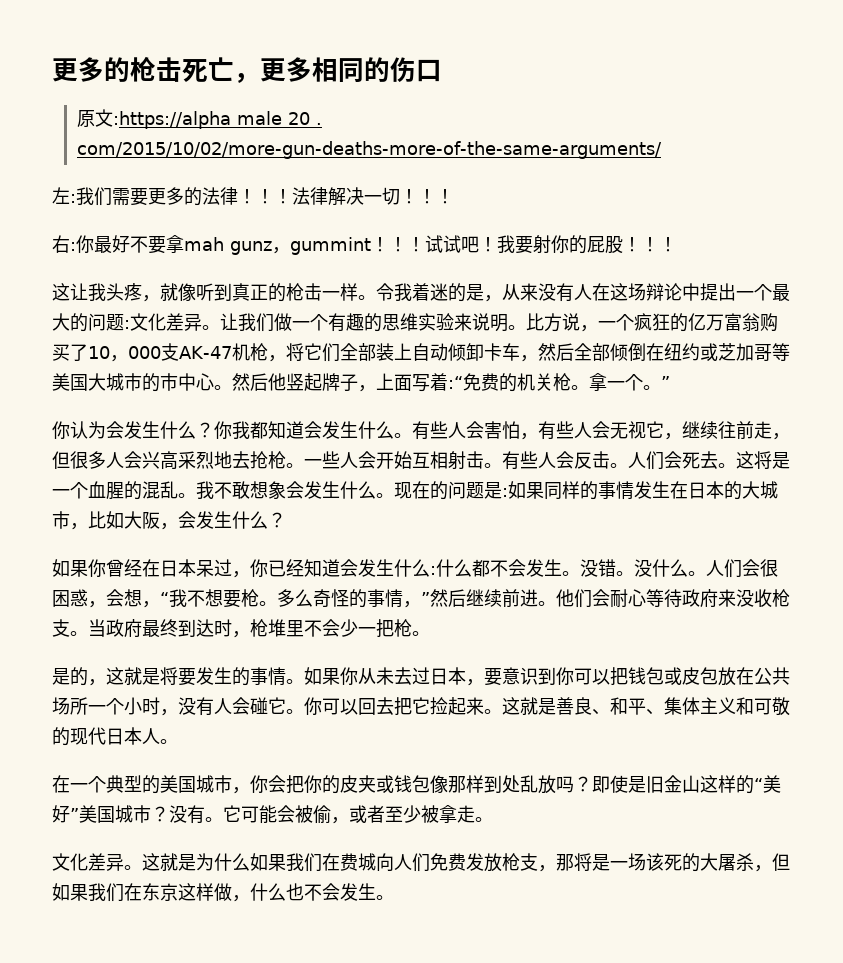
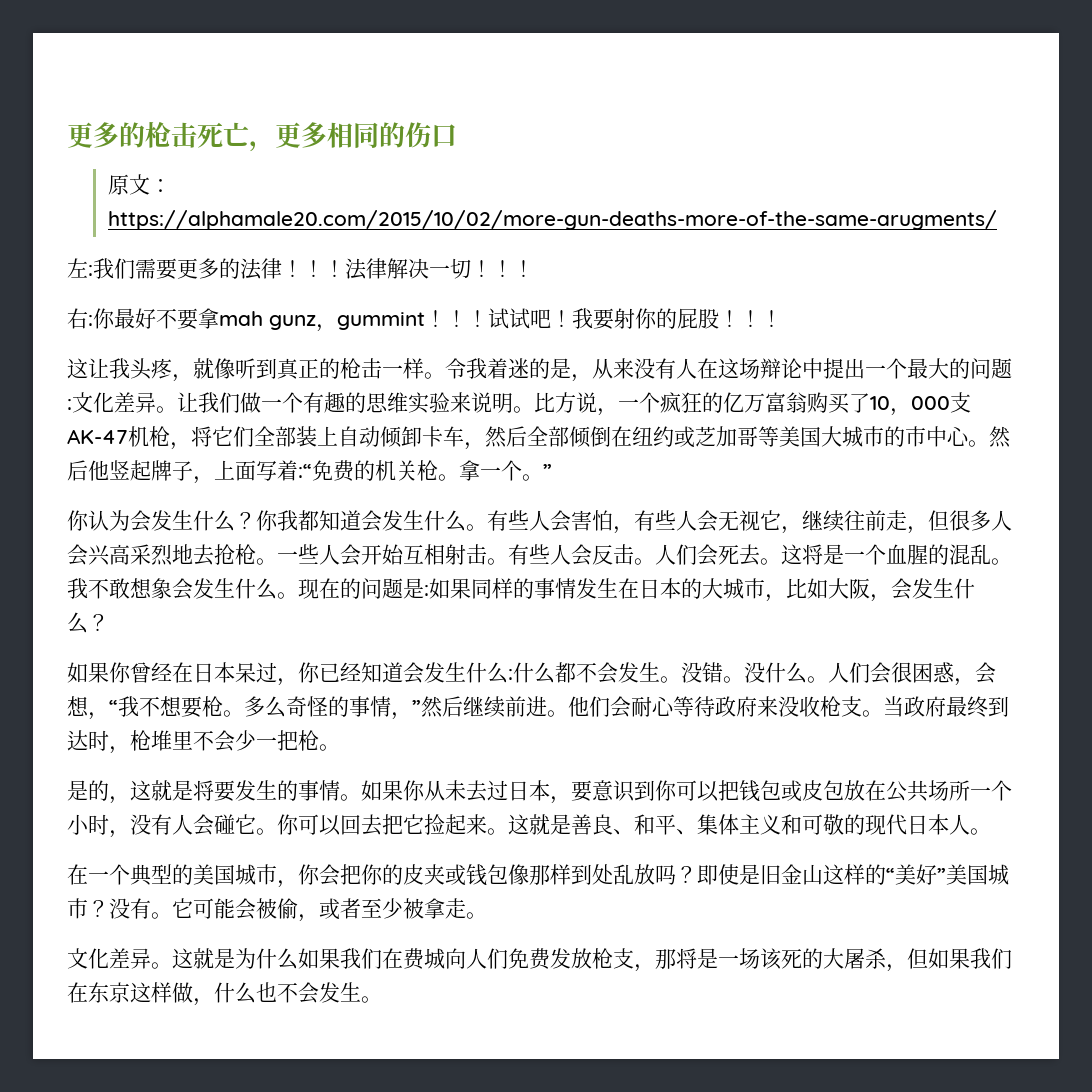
- 原文:https://alpha male 20 . com/2015/10/02/more-gun-deaths-more-of-the-same-arguments/
+ 原文：https://alphamale20.com/2015/10/02/more-gun-deaths-more-of-the-same-arugments/

